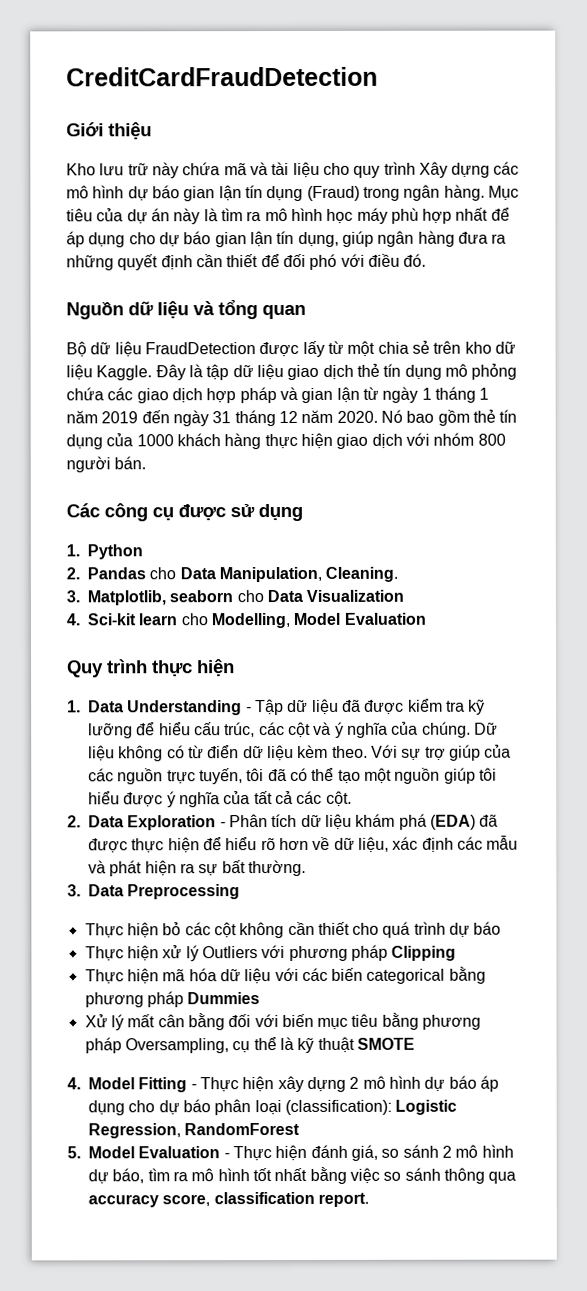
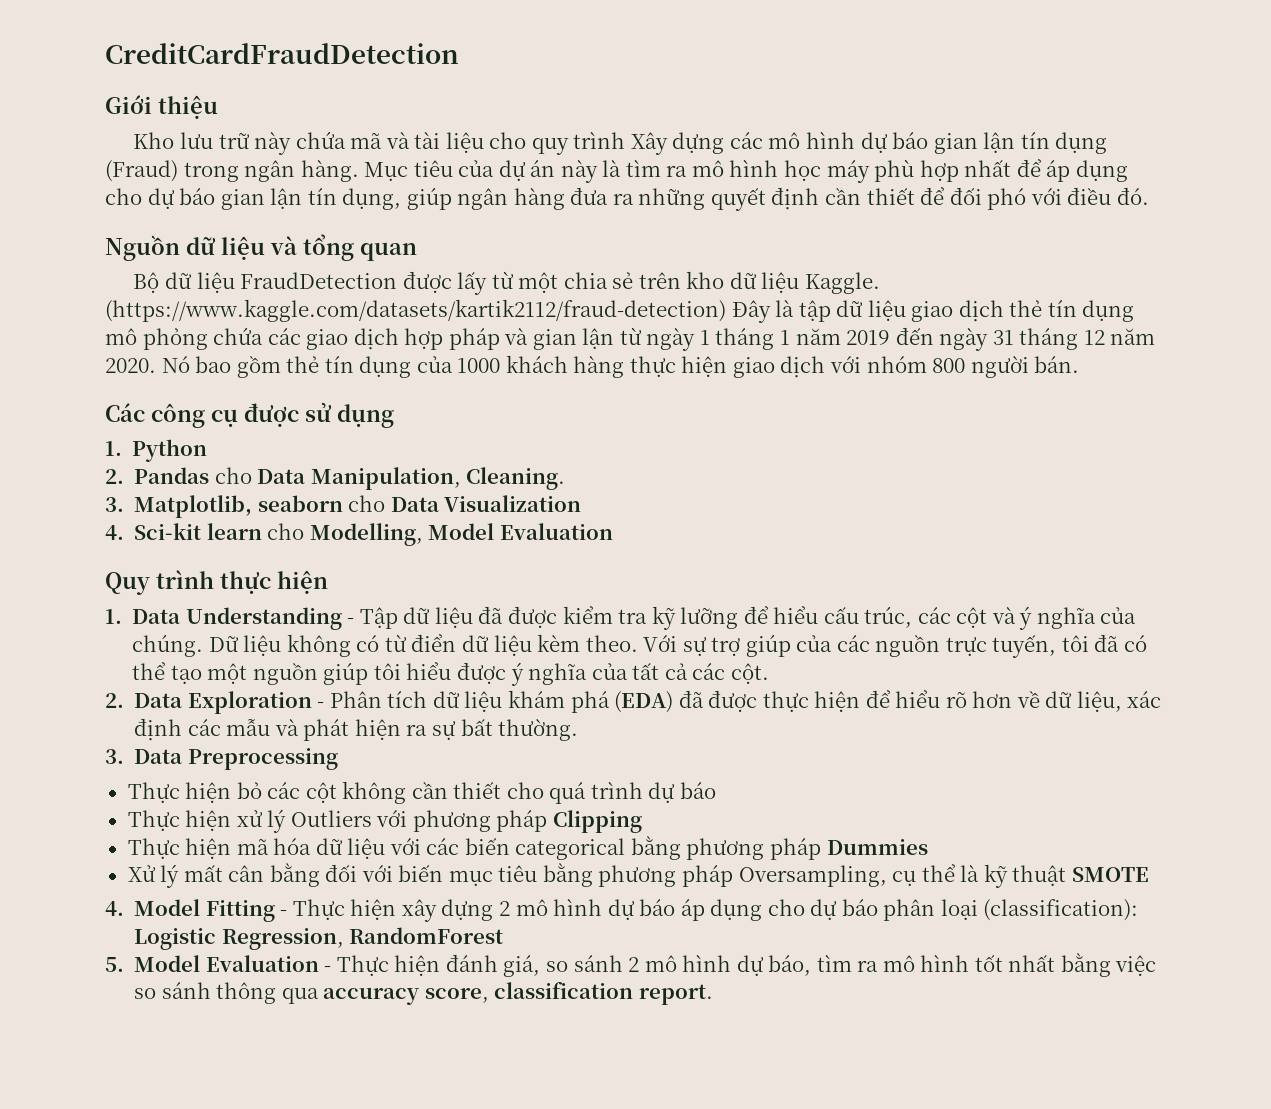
- Đây là tập dữ liệu giao dịch thẻ tín dụng mô phỏng chứa các giao dịch hợp pháp và gian lận từ ngày 1 tháng 1 năm 2019 đến ngày 31 tháng 12 năm 2020.
+ (https://www.kaggle.com/datasets/kartik2112/fraud-detection) Đây là tập dữ liệu giao dịch thẻ tín dụng mô phỏng chứa các giao dịch hợp pháp và gian lận từ ngày 1 tháng 1 năm 2019 đến ngày 31 tháng 12 năm 2020.

